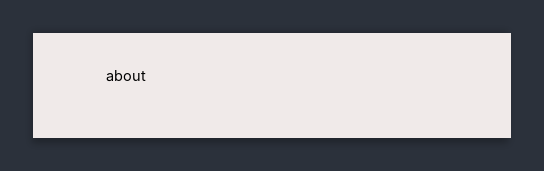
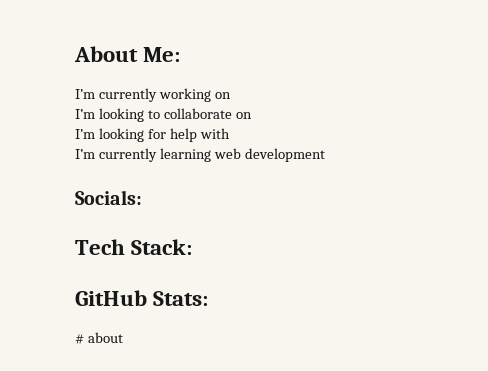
- about
+ About Me:
+ I’m currently working on
+ I’m looking to collaborate on
+ I’m looking for help with
+ I’m currently learning web development
+ Socials:
+ Tech Stack:
+ GitHub Stats:
+ # about

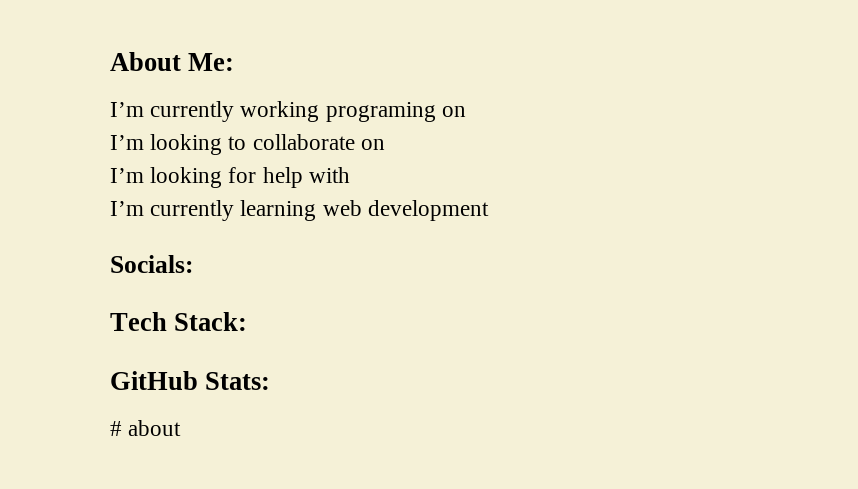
- I’m currently working on
+ I’m currently working programing on

